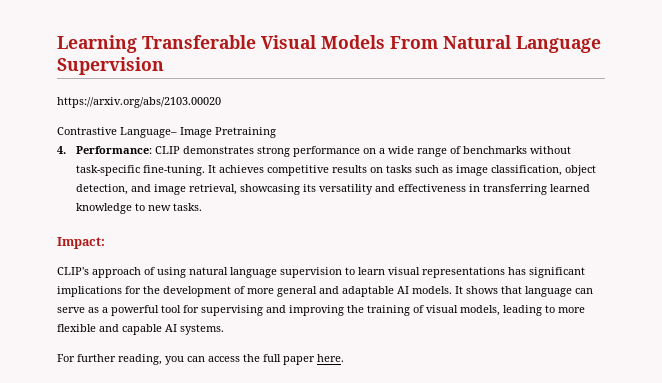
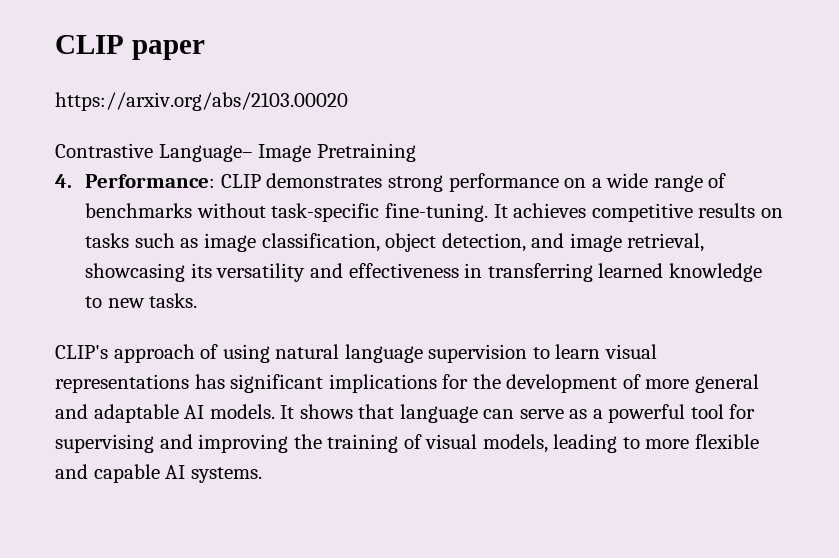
- Learning Transferable Visual Models From Natural Language Supervision
+ CLIP paper
- Impact:
- For further reading, you can access the full paper here.

